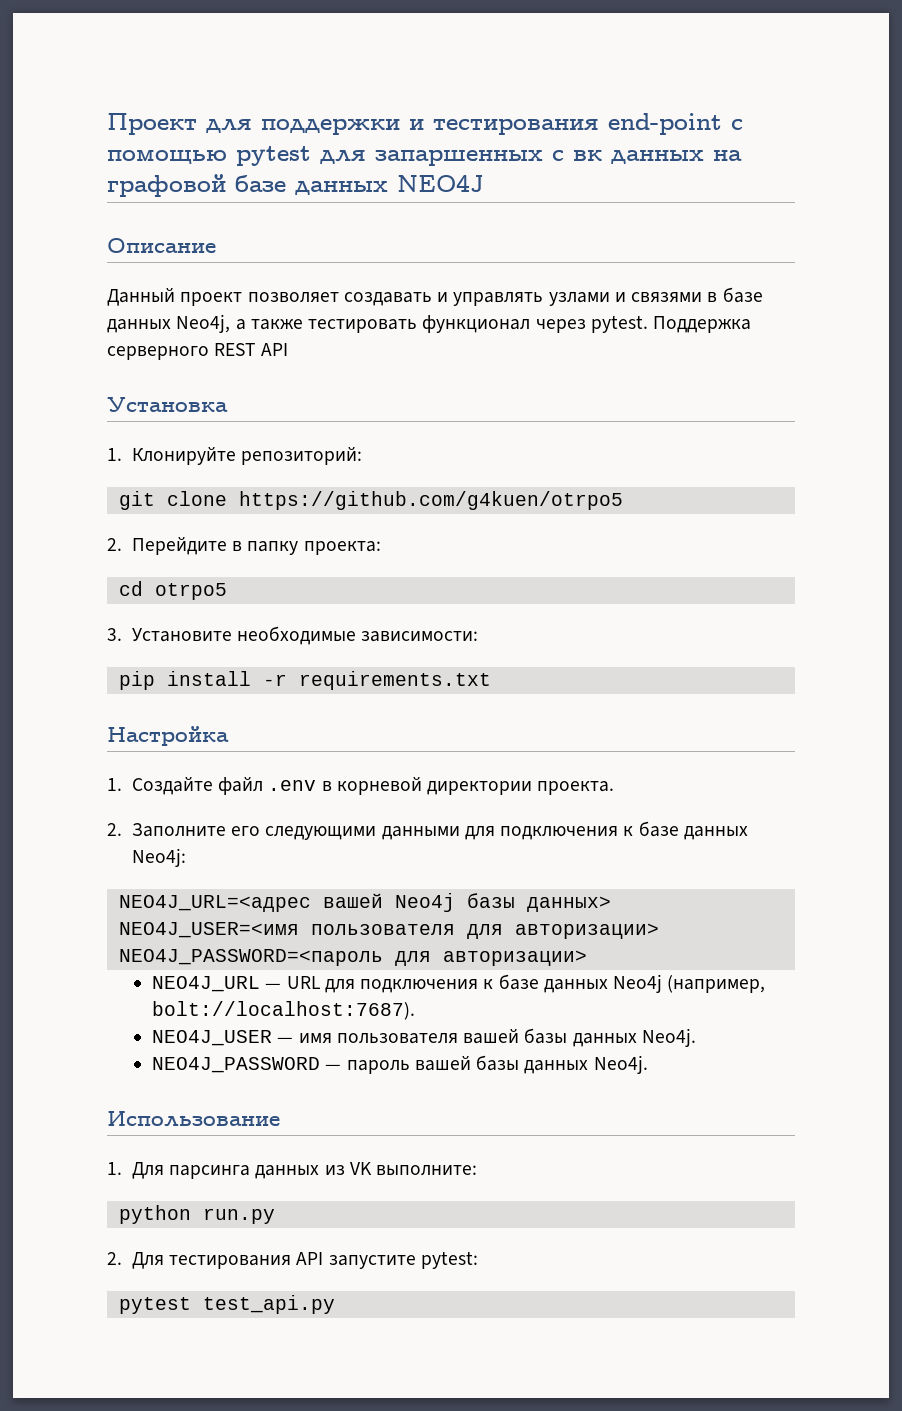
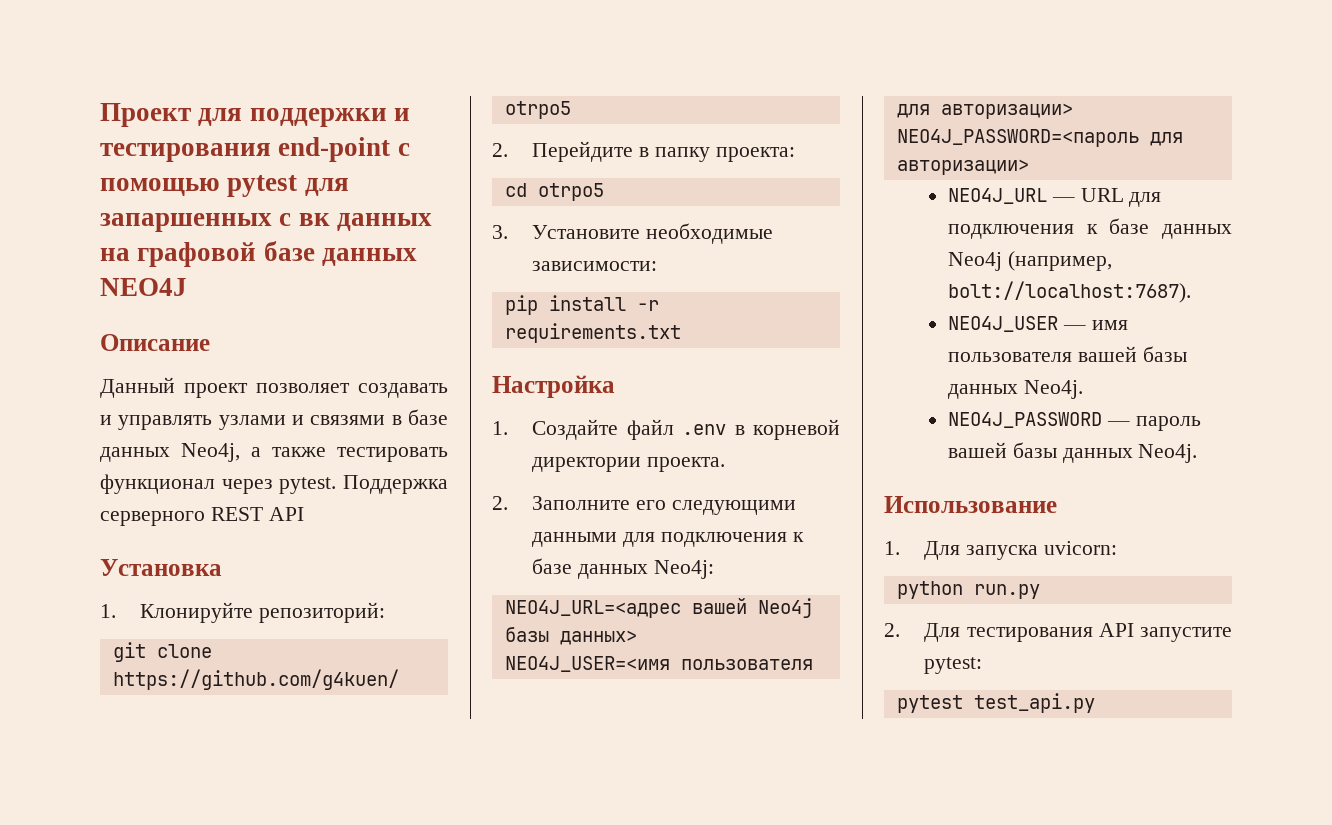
- 1. Для парсинга данных из VK выполните:
+ 1. Для запуска uvicorn:

